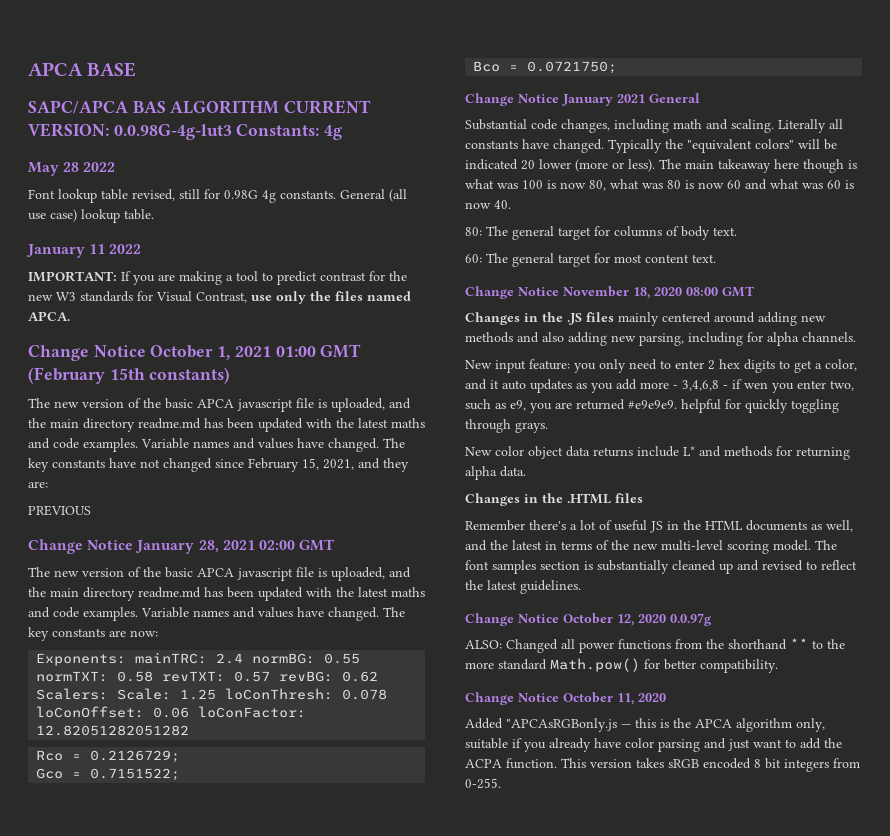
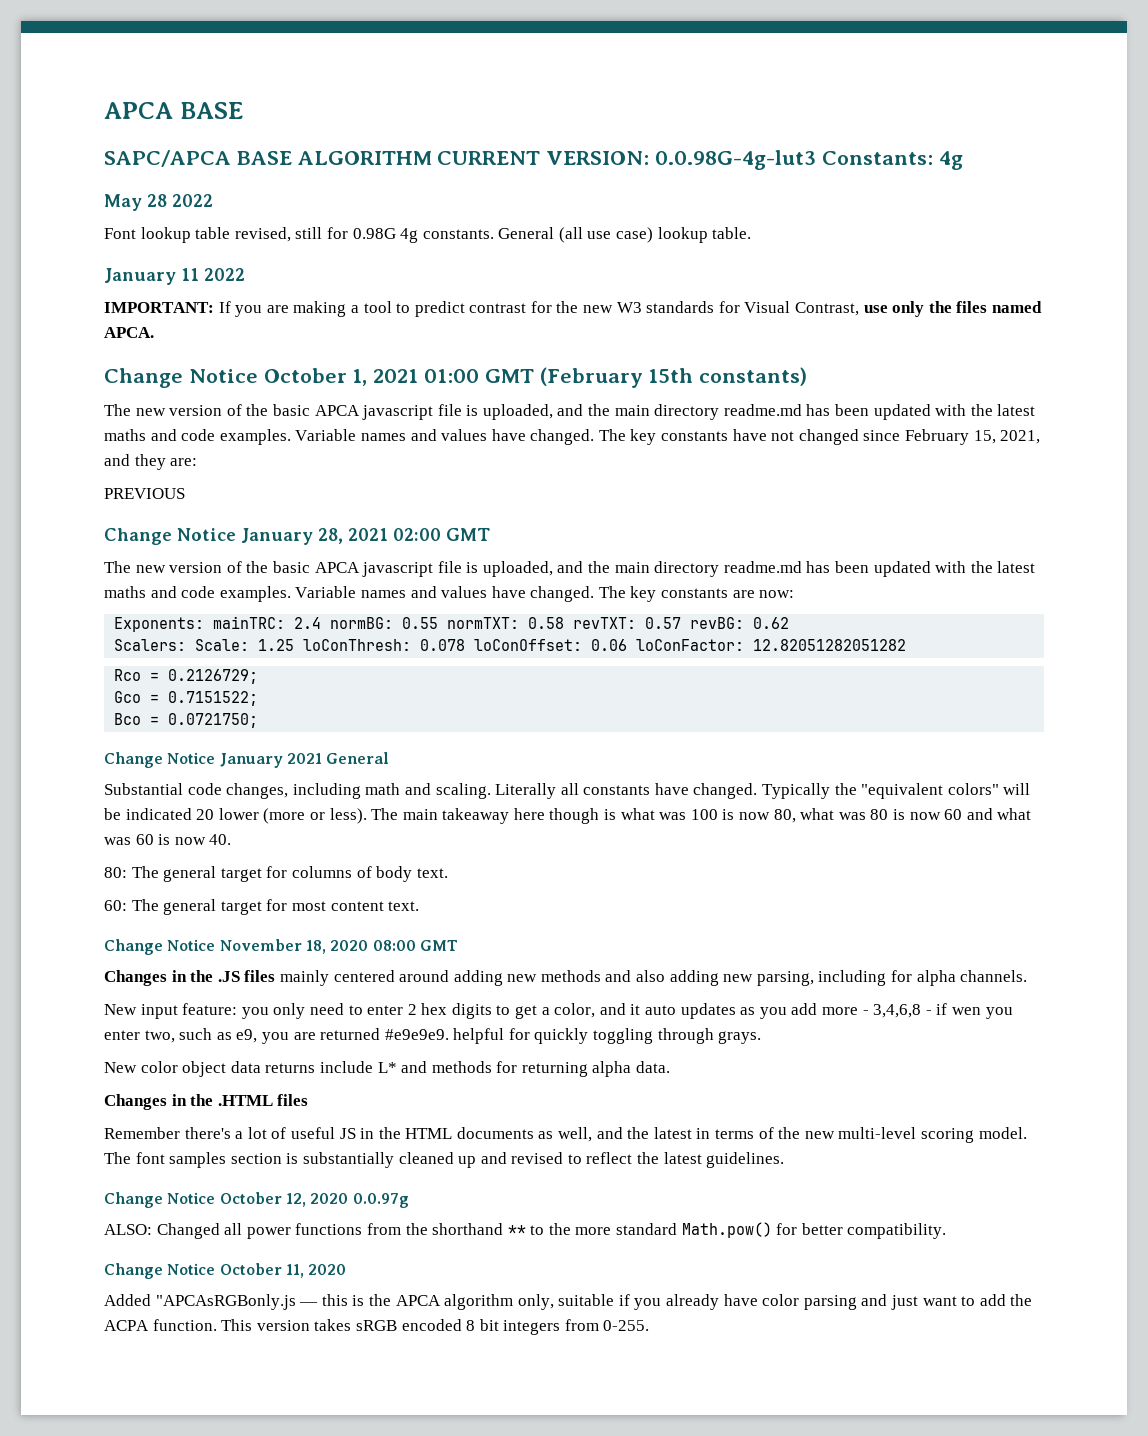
- SAPC/APCA BAS ALGORITHM CURRENT VERSION: 0.0.98G-4g-lut3 Constants: 4g
+ SAPC/APCA BASE ALGORITHM CURRENT VERSION: 0.0.98G-4g-lut3 Constants: 4g

